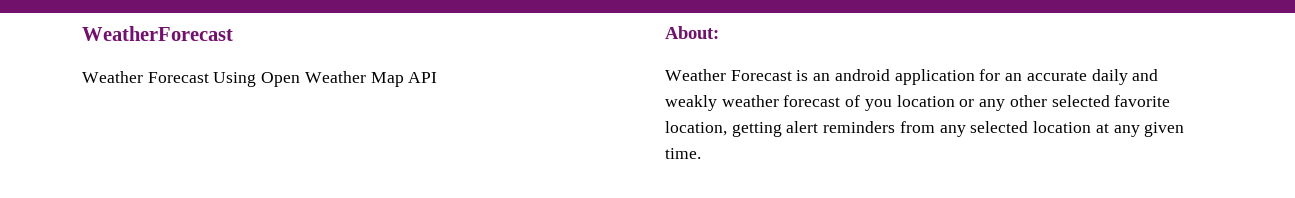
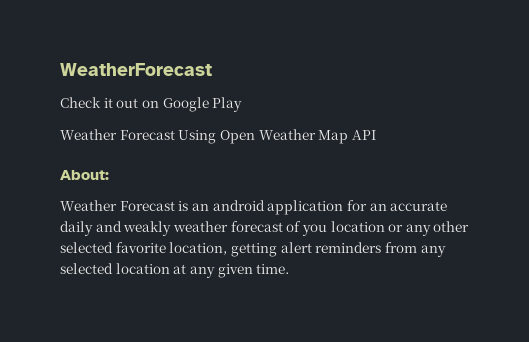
+ Check it out on Google Play

